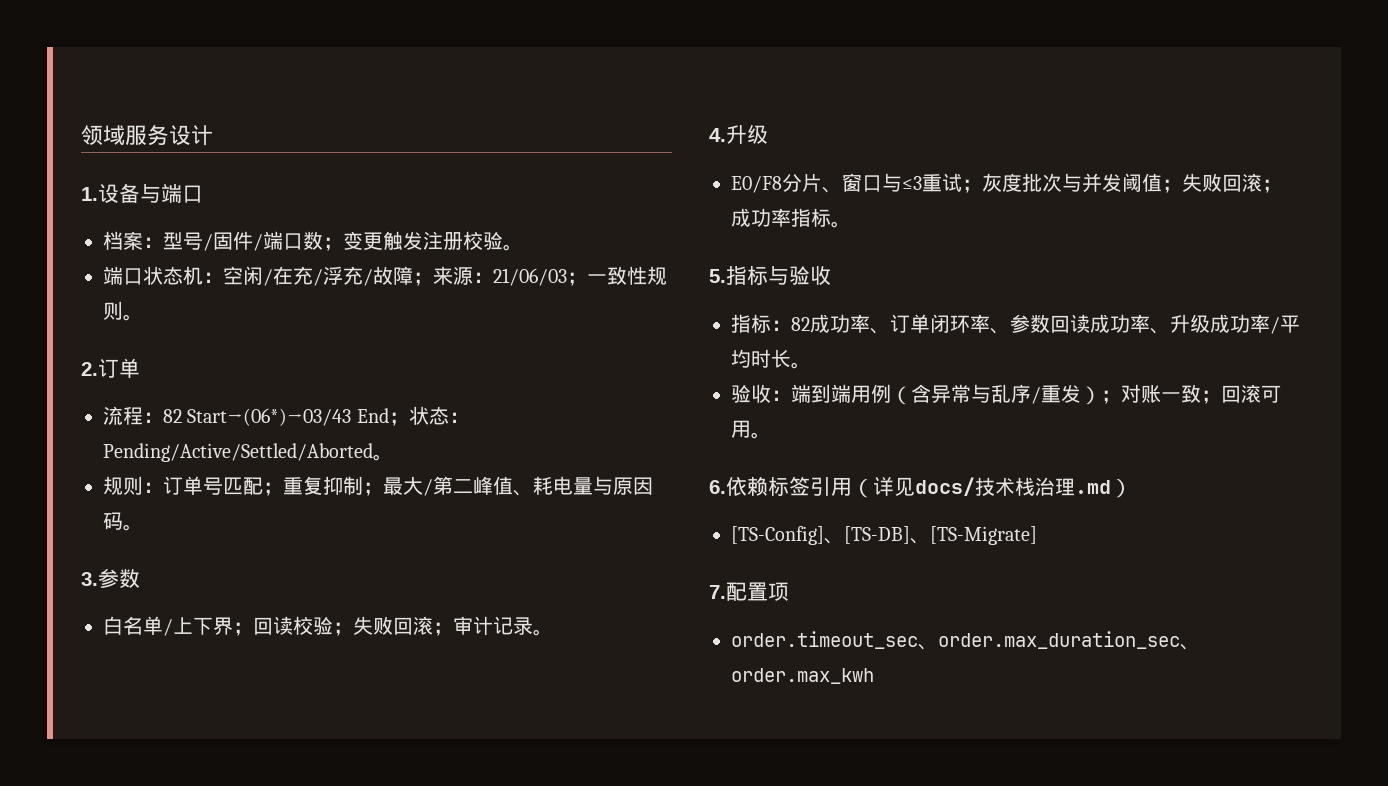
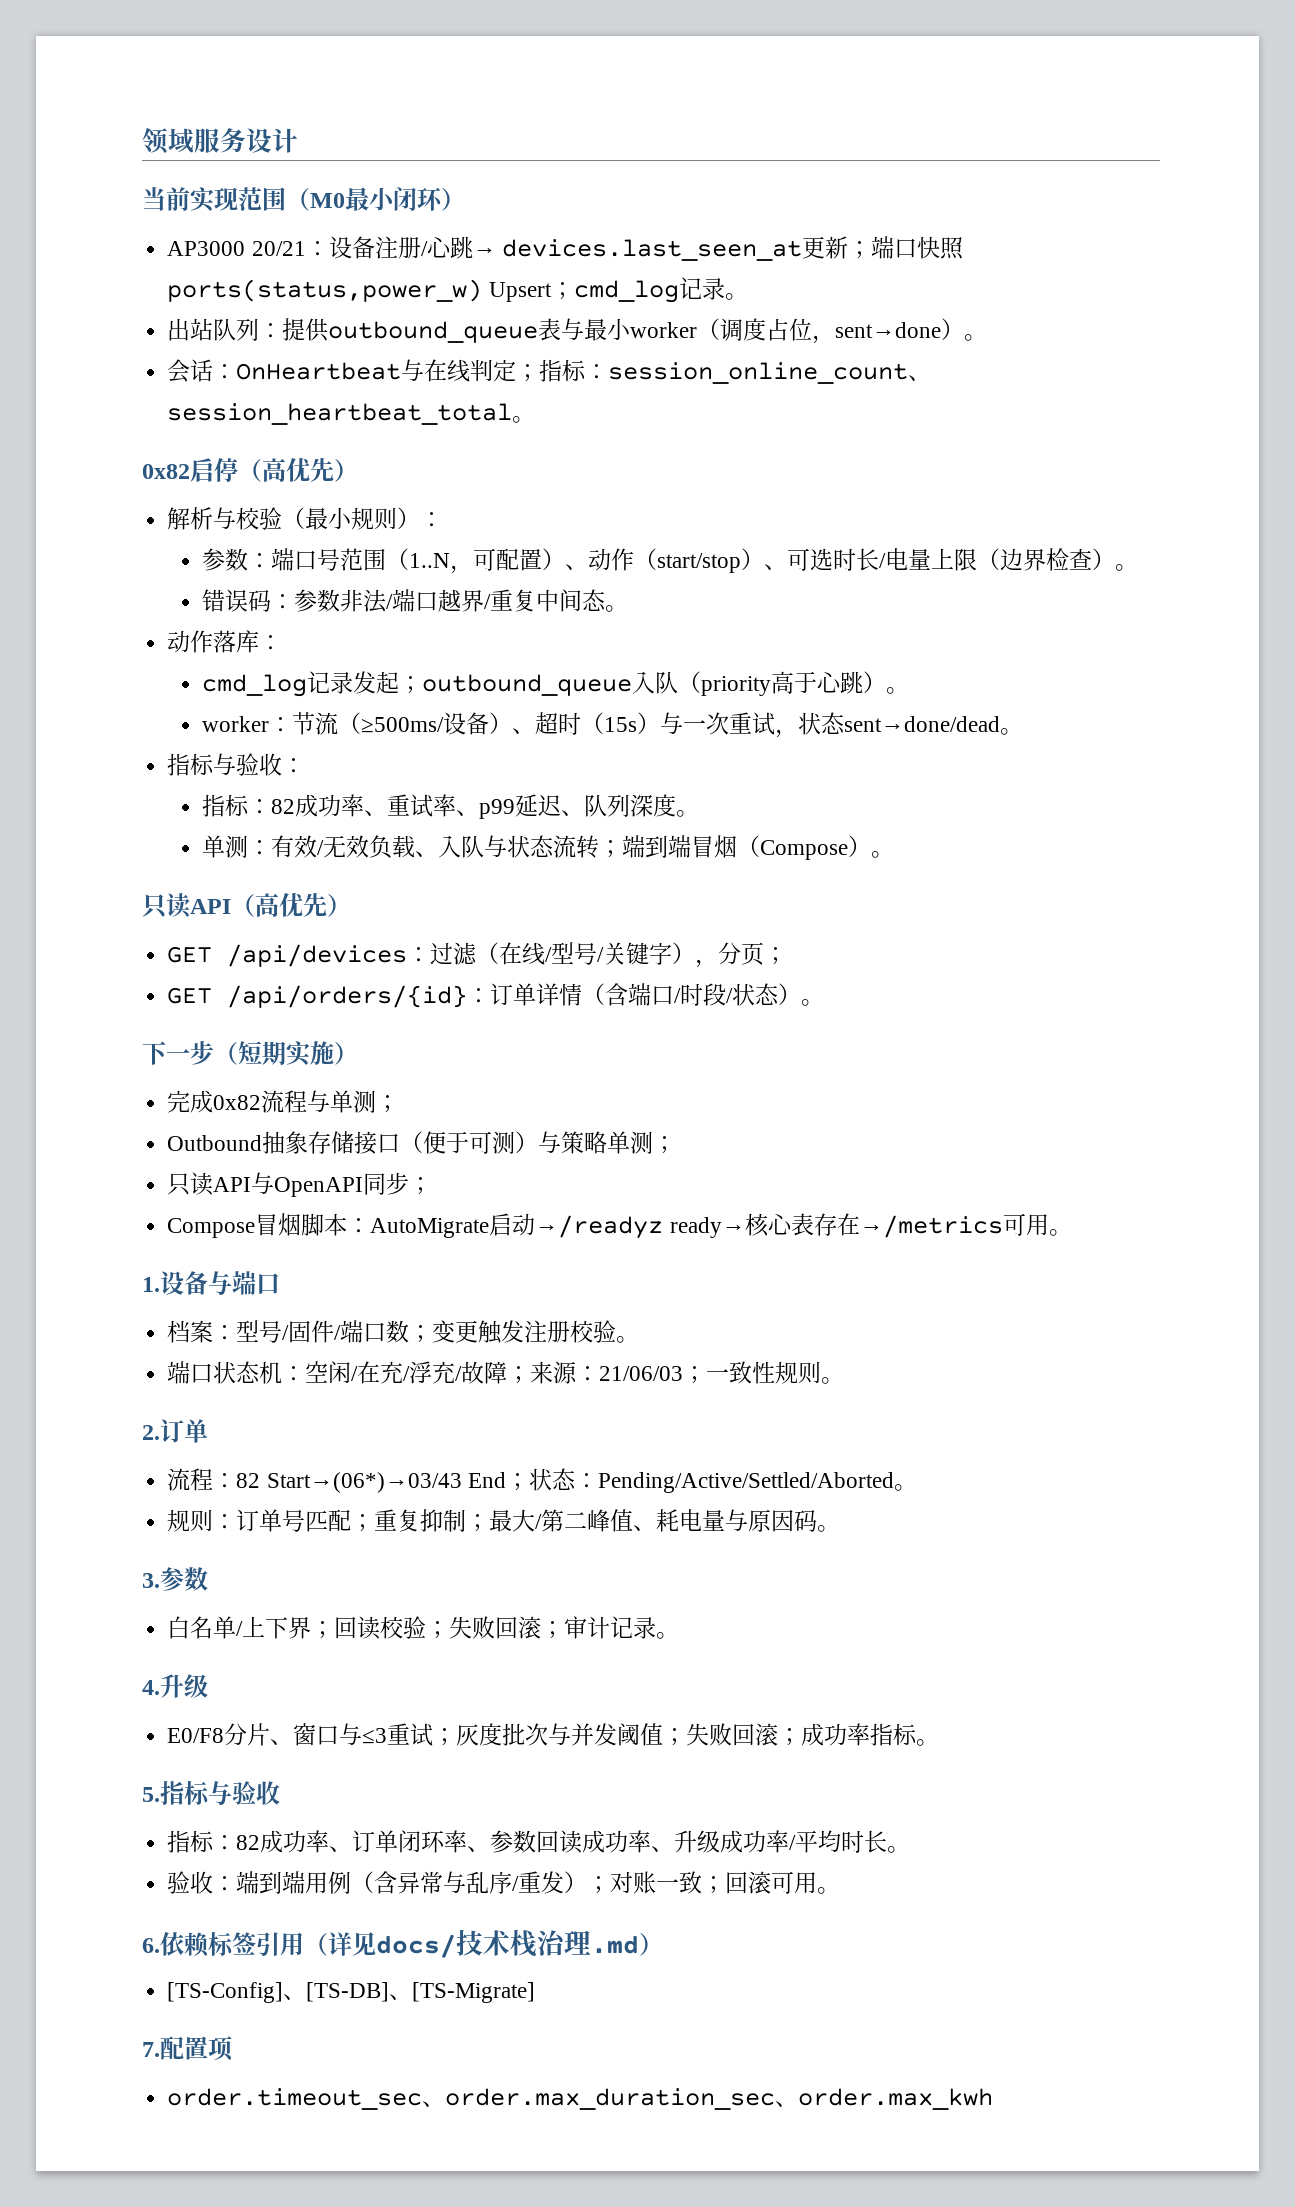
+ 当前实现范围（M0最小闭环）
+ AP3000 20/21：设备注册/心跳→ devices.last_seen_at更新；端口快照ports(status,power_w) Upsert；cmd_log记录。
+ 出站队列：提供outbound_queue表与最小worker（调度占位，sent→done）。
+ 会话：OnHeartbeat与在线判定；指标：session_online_count、session_heartbeat_total。
+ 0x82启停（高优先）
+ 解析与校验（最小规则）：
+ 参数：端口号范围（1..N，可配置）、动作（start/stop）、可选时长/电量上限（边界检查）。
+ 错误码：参数非法/端口越界/重复中间态。
+ 动作落库：
+ cmd_log记录发起；outbound_queue入队（priority高于心跳）。
+ worker：节流（≥500ms/设备）、超时（15s）与一次重试，状态sent→done/dead。
+ 指标与验收：
+ 指标：82成功率、重试率、p99延迟、队列深度。
+ 单测：有效/无效负载、入队与状态流转；端到端冒烟（Compose）。
+ 只读API（高优先）
+ GET /api/devices：过滤（在线/型号/关键字），分页；
+ GET /api/orders/{id}：订单详情（含端口/时段/状态）。
+ 下一步（短期实施）
+ 完成0x82流程与单测；
+ Outbound抽象存储接口（便于可测）与策略单测；
+ 只读API与OpenAPI同步；
+ Compose冒烟脚本：AutoMigrate启动→/readyz ready→核心表存在→/metrics可用。

